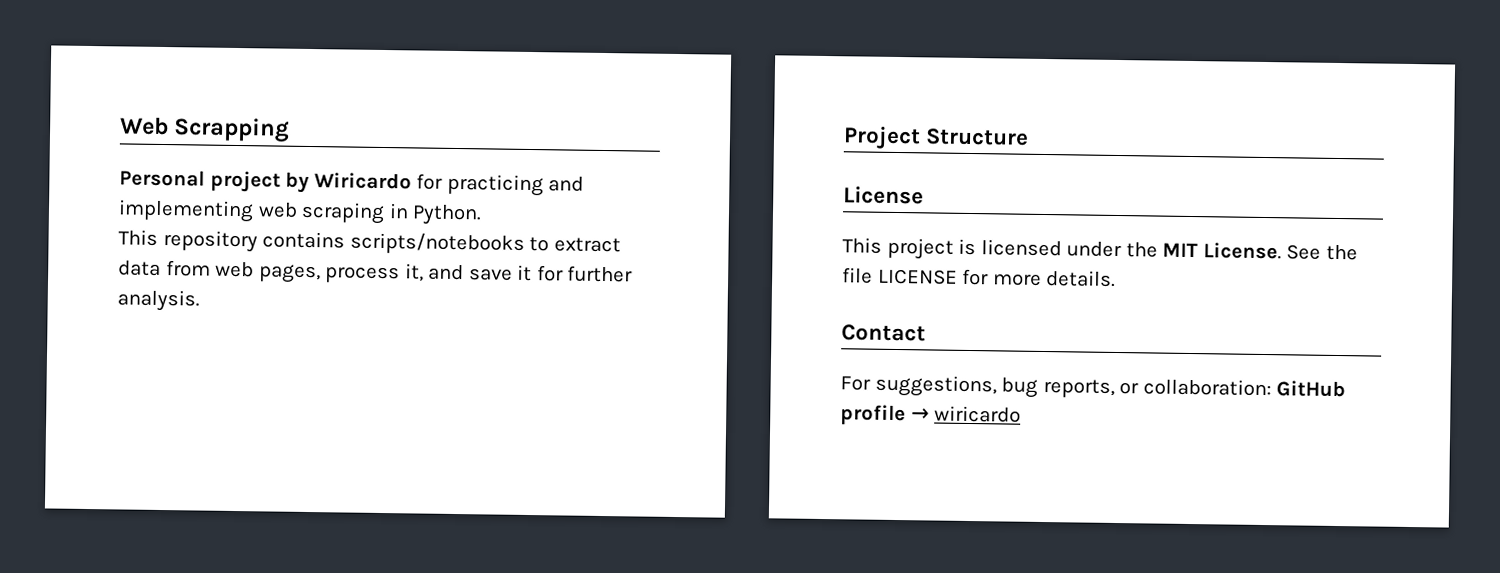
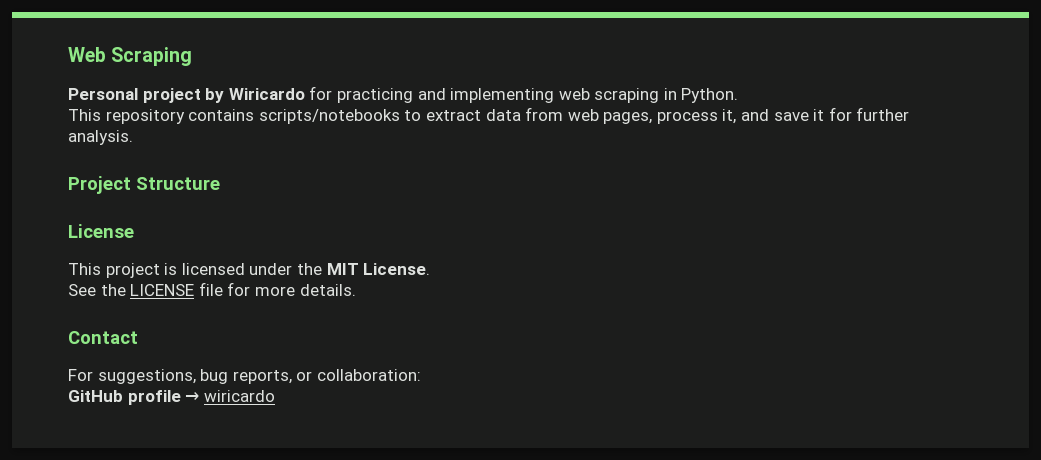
- Web Scrapping
+ Web Scraping
- This project is licensed under the MIT License. See the file LICENSE for more details.
+ This project is licensed under the MIT License.
+ See the LICENSE file for more details.
- For suggestions, bug reports, or collaboration: GitHub profile → wiricardo
+ For suggestions, bug reports, or collaboration:
+ GitHub profile → wiricardo

